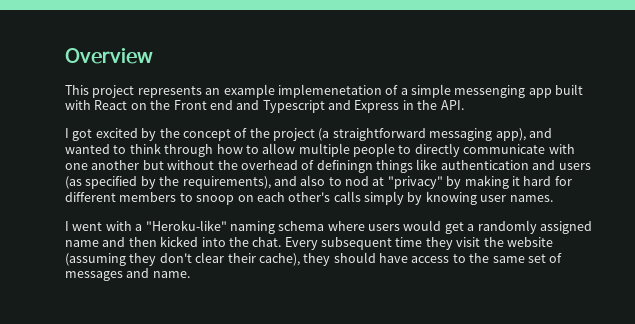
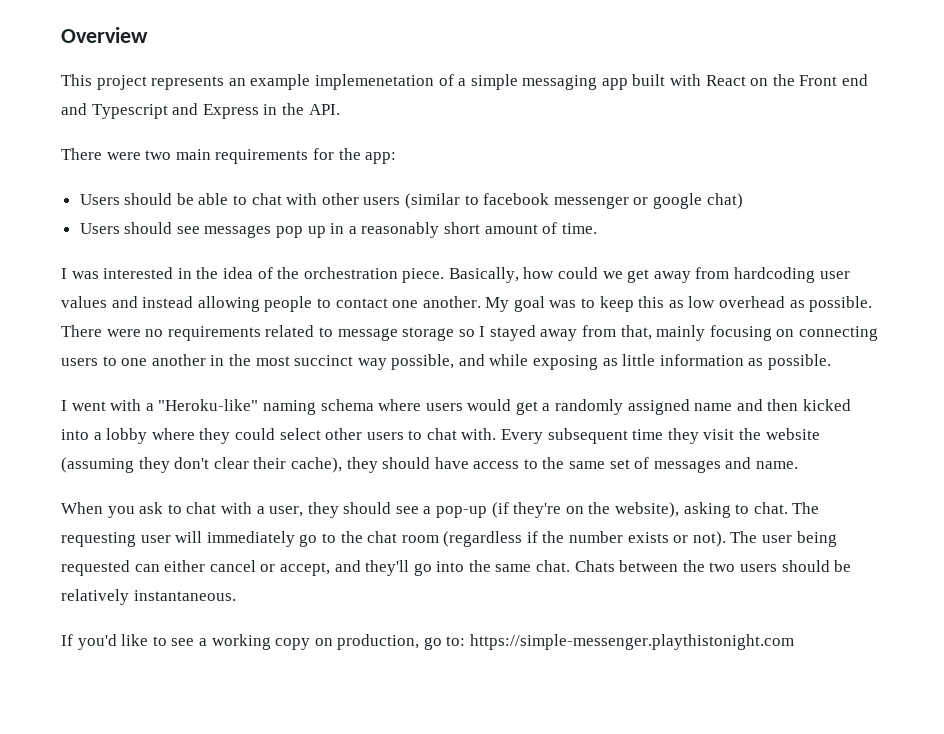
- This project represents an example implemenetation of a simple messenging app built with React on the Front end and Typescript and Express in the API.
+ This project represents an example implemenetation of a simple messaging app built with React on the Front end and Typescript and Express in the API.
- I got excited by the concept of the project (a straightforward messaging app), and wanted to think through how to allow multiple people to directly communicate with one another but without the overhead of definingn things like authentication and users (as specified by the requirements), and also to nod at "privacy" by making it hard for different members to snoop on each other's calls simply by knowing user names.
+ There were two main requirements for the app:
+ Users should be able to chat with other users (similar to facebook messenger or google chat)
+ Users should see messages pop up in a reasonably short amount of time.
+ I was interested in the idea of the orchestration piece. Basically, how could we get away from hardcoding user values and instead allowing people to contact one another. My goal was to keep this as low overhead as possible. There were no requirements related to message storage so I stayed away from that, mainly focusing on connecting users to one another in the most succinct way possible, and while exposing as little information as possible.
- I went with a "Heroku-like" naming schema where users would get a randomly assigned name and then kicked into the chat.
+ I went with a "Heroku-like" naming schema where users would get a randomly assigned name and then kicked into a lobby where they could select other users to chat with.
+ When you ask to chat with a user, they should see a pop-up (if they're on the website), asking to chat. The requesting user will immediately go to the chat room (regardless if the number exists or not). The user being requested can either cancel or accept, and they'll go into the same chat. Chats between the two users should be relatively instantaneous.
+ If you'd like to see a working copy on production, go to: https://simple-messenger.playthistonight.com

